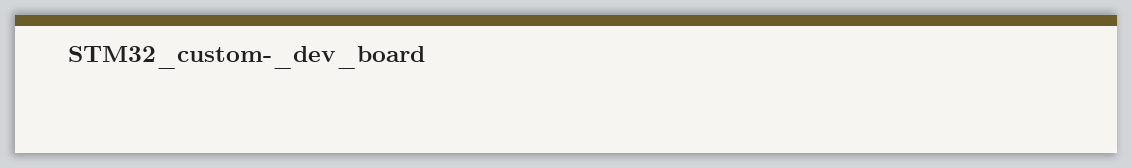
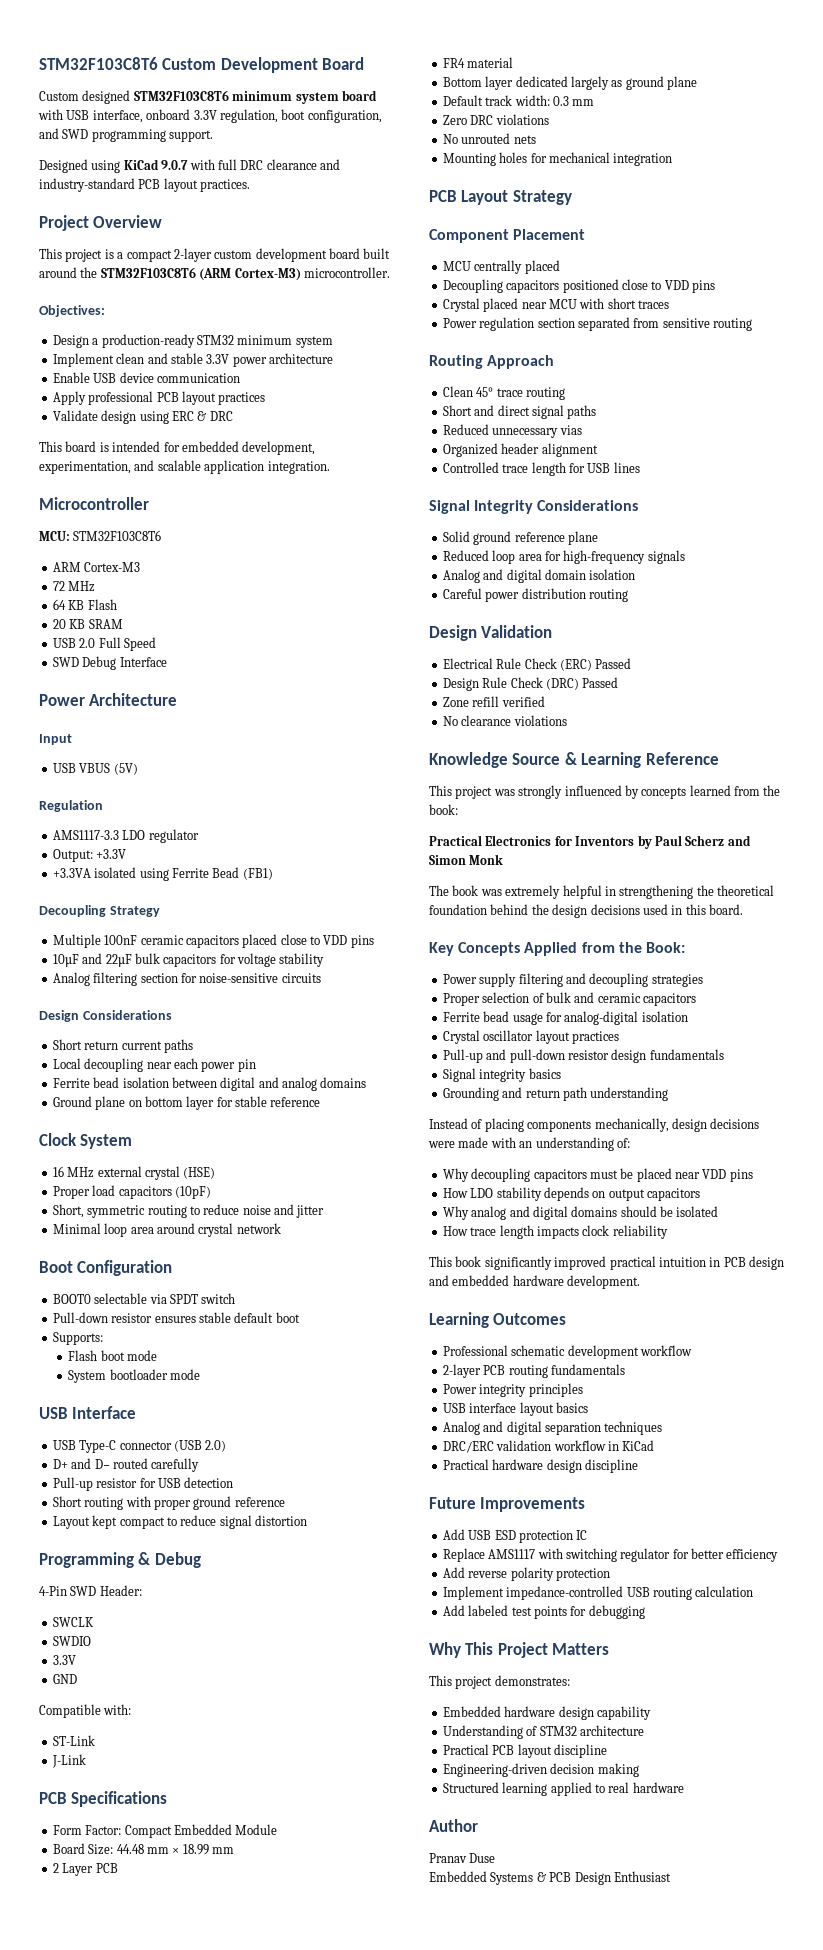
- STM32_custom-_dev_board
+ STM32F103C8T6 Custom Development Board
+ Custom designed STM32F103C8T6 minimum system board with USB interface, onboard 3.3V regulation, boot configuration, and SWD programming support.
+ Designed using KiCad 9.0.7 with full DRC clearance and industry-standard PCB layout practices.
+ Project Overview
+ This project is a compact 2-layer custom development board built around the STM32F103C8T6 (ARM Cortex-M3) microcontroller.
+ Objectives:
+ Design a production-ready STM32 minimum system
+ Implement clean and stable 3.3V power architecture
+ Enable USB device communication
+ Apply professional PCB layout practices
+ Validate design using ERC & DRC
+ This board is intended for embedded development, experimentation, and scalable application integration.
+ Microcontroller
+ MCU: STM32F103C8T6
+ ARM Cortex-M3
+ 72 MHz
+ 64 KB Flash
+ 20 KB SRAM
+ USB 2.0 Full Speed
+ SWD Debug Interface
+ Power Architecture
+ Input
+ USB VBUS (5V)
+ Regulation
+ AMS1117-3.3 LDO regulator
+ Output: +3.3V
+ +3.3VA isolated using Ferrite Bead (FB1)
+ Decoupling Strategy
+ Multiple 100nF ceramic capacitors placed close to VDD pins
+ 10µF and 22µF bulk capacitors for voltage stability
+ Analog filtering section for noise-sensitive circuits
+ Design Considerations
+ Short return current paths
+ Local decoupling near each power pin
+ Ferrite bead isolation between digital and analog domains
+ Ground plane on bottom layer for stable reference
+ Clock System
+ 16 MHz external crystal (HSE)
+ Proper load capacitors (10pF)
+ Short, symmetric routing to reduce noise and jitter
+ Minimal loop area around crystal network
+ Boot Configuration
+ BOOT0 selectable via SPDT switch
+ Pull-down resistor ensures stable default boot
+ Supports:
+ Flash boot mode
+ System bootloader mode
+ USB Interface
+ USB Type-C connector (USB 2.0)
+ D+ and D− routed carefully
+ Pull-up resistor for USB detection
+ Short routing with proper ground reference
+ Layout kept compact to reduce signal distortion
+ Programming & Debug
+ 4-Pin SWD Header:
+ SWCLK
+ SWDIO
+ 3.3V
+ GND
+ Compatible with:
+ ST-Link
+ J-Link
+ PCB Specifications
+ Form Factor: Compact Embedded Module
+ Board Size: 44.48 mm × 18.99 mm
+ 2 Layer PCB
+ FR4 material
+ Bottom layer dedicated largely as ground plane
+ Default track width: 0.3 mm
+ Zero DRC violations
+ No unrouted nets
+ Mounting holes for mechanical integration
+ PCB Layout Strategy
+ Component Placement
+ MCU centrally placed
+ Decoupling capacitors positioned close to VDD pins
+ Crystal placed near MCU with short traces
+ Power regulation section separated from sensitive routing
+ Routing Approach
+ Clean 45° trace routing
+ Short and direct signal paths
+ Reduced unnecessary vias
+ Organized header alignment
+ Controlled trace length for USB lines
+ Signal Integrity Considerations
+ Solid ground reference plane
+ Reduced loop area for high-frequency signals
+ Analog and digital domain isolation
+ Careful power distribution routing
+ Design Validation
+ Electrical Rule Check (ERC) Passed
+ Design Rule Check (DRC) Passed
+ Zone refill verified
+ No clearance violations
+ Knowledge Source & Learning Reference
+ This project was strongly influenced by concepts learned from the book:
+ Practical Electronics for Inventors by Paul Scherz and Simon Monk
+ The book was extremely helpful in strengthening the theoretical foundation behind the design decisions used in this board.
+ Key Concepts Applied from the Book:
+ Power supply filtering and decoupling strategies
+ Proper selection of bulk and ceramic capacitors
+ Ferrite bead usage for analog-digital isolation
+ Crystal oscillator layout practices
+ Pull-up and pull-down resistor design fundamentals
+ Signal integrity basics
+ Grounding and return path understanding
+ Instead of placing components mechanically, design decisions were made with an understanding of:
+ Why decoupling capacitors must be placed near VDD pins
+ How LDO stability depends on output capacitors
+ Why analog and digital domains should be isolated
+ How trace length impacts clock reliability
+ This book significantly improved practical intuition in PCB design and embedded hardware development.
+ Learning Outcomes
+ Professional schematic development workflow
+ 2-layer PCB routing fundamentals
+ Power integrity principles
+ USB interface layout basics
+ Analog and digital separation techniques
+ DRC/ERC validation workflow in KiCad
+ Practical hardware design discipline
+ Future Improvements
+ Add USB ESD protection IC
+ Replace AMS1117 with switching regulator for better efficiency
+ Add reverse polarity protection
+ Implement impedance-controlled USB routing calculation
+ Add labeled test points for debugging
+ Why This Project Matters
+ This project demonstrates:
+ Embedded hardware design capability
+ Understanding of STM32 architecture
+ Practical PCB layout discipline
+ Engineering-driven decision making
+ Structured learning applied to real hardware
+ Author
+ Pranav Duse
+ Embedded Systems & PCB Design Enthusiast

